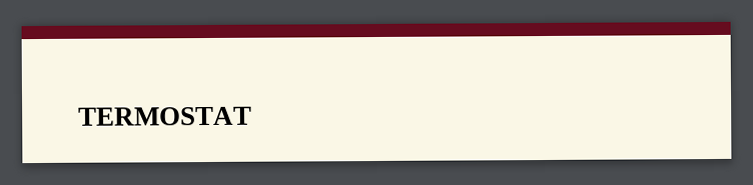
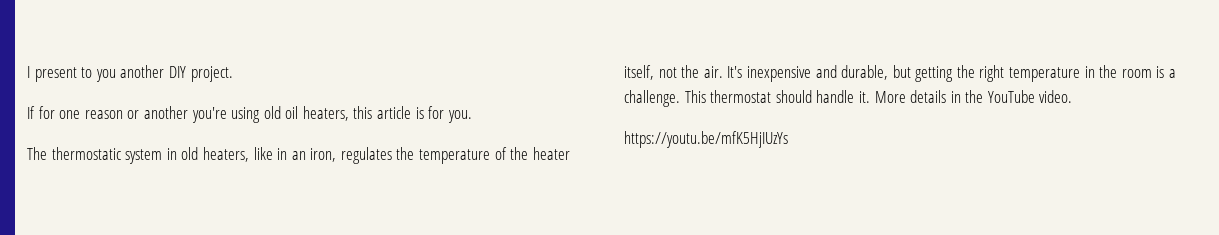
- TERMOSTAT
+ I present to you another DIY project.
+ If for one reason or another you're using old oil heaters, this article is for you.
+ The thermostatic system in old heaters, like in an iron, regulates the temperature of the heater itself, not the air. It's inexpensive and durable, but getting the right temperature in the room is a challenge. This thermostat should handle it. More details in the YouTube video.
+ https://youtu.be/mfK5HjIUzYs

